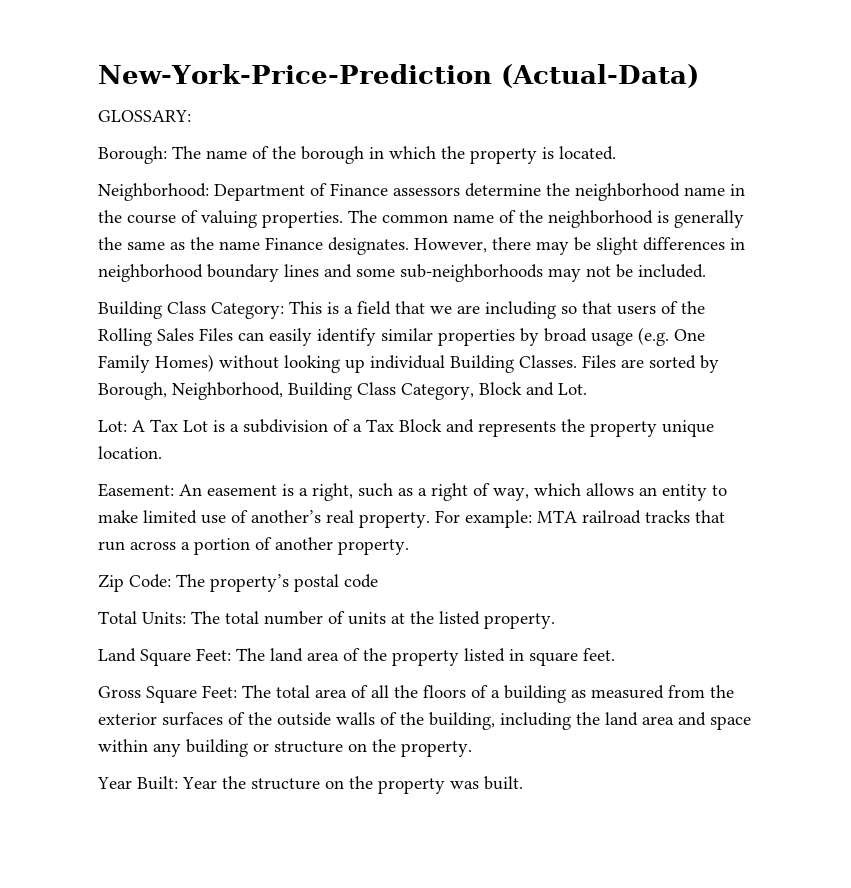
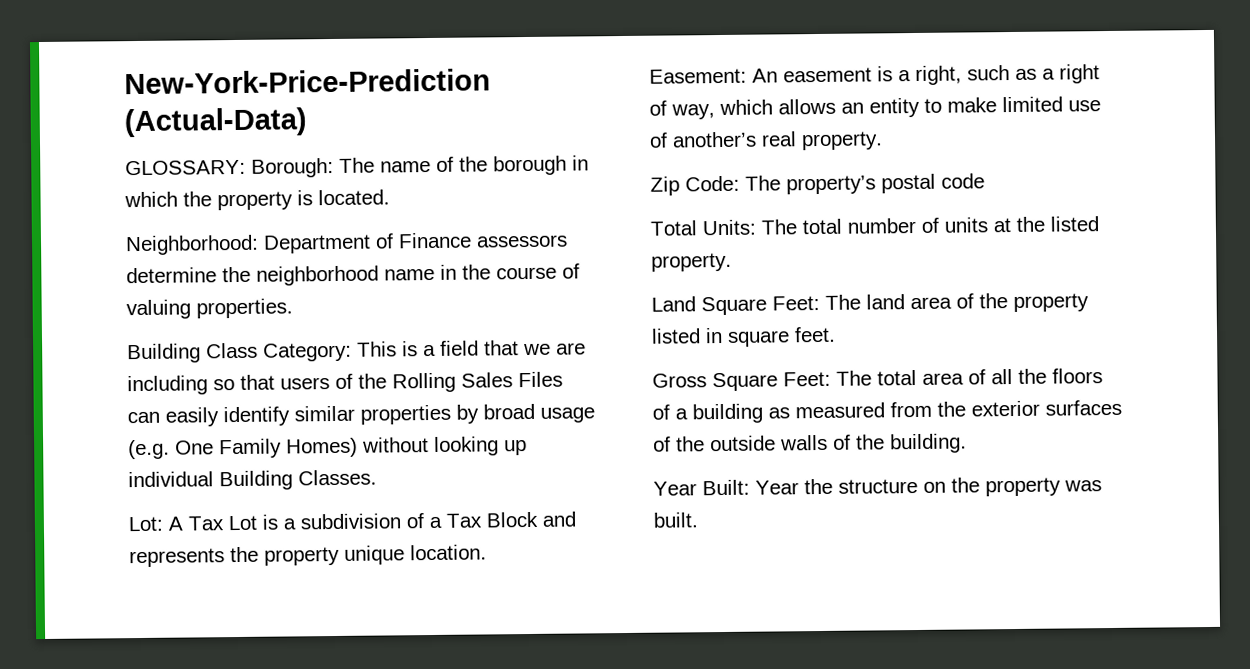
- GLOSSARY:
- Borough: The name of the borough in which the property is located.
+ GLOSSARY: Borough: The name of the borough in which the property is located.
- The common name of the neighborhood is generally the same as the name Finance designates. However, there may be slight differences in neighborhood boundary lines and some sub-neighborhoods may not be included.
- Files are sorted by Borough, Neighborhood, Building Class Category, Block and Lot.
- For example: MTA railroad tracks that run across a portion of another property.
- Gross Square Feet: The total area of all the floors of a building as measured from the exterior surfaces of the outside walls of the building, including the land area and space within any building or structure on the property.
+ Gross Square Feet: The total area of all the floors of a building as measured from the exterior surfaces of the outside walls of the building.

